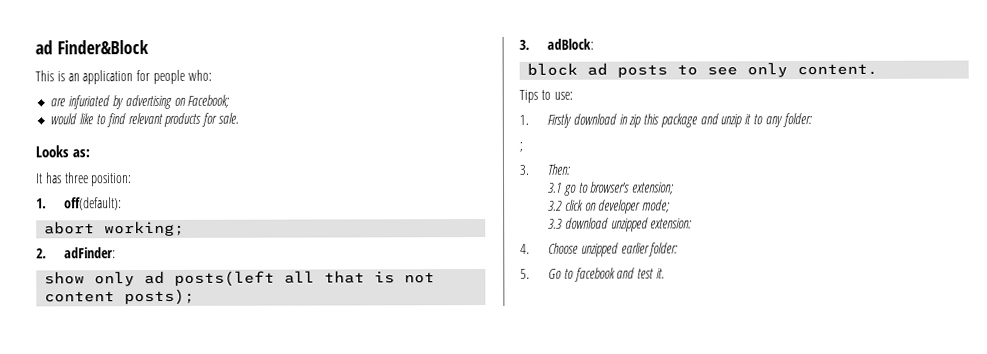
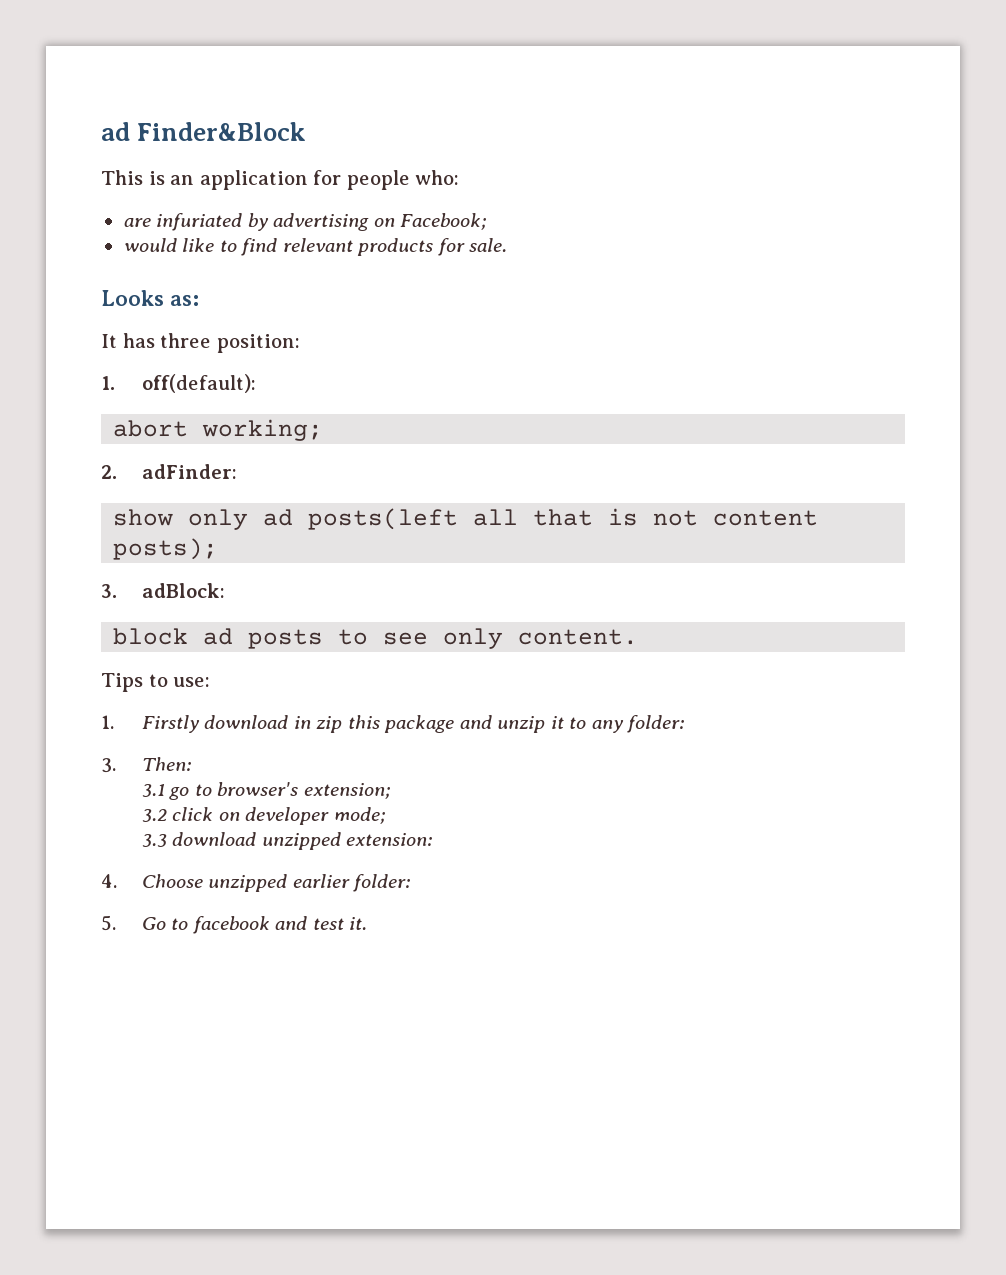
- ;

